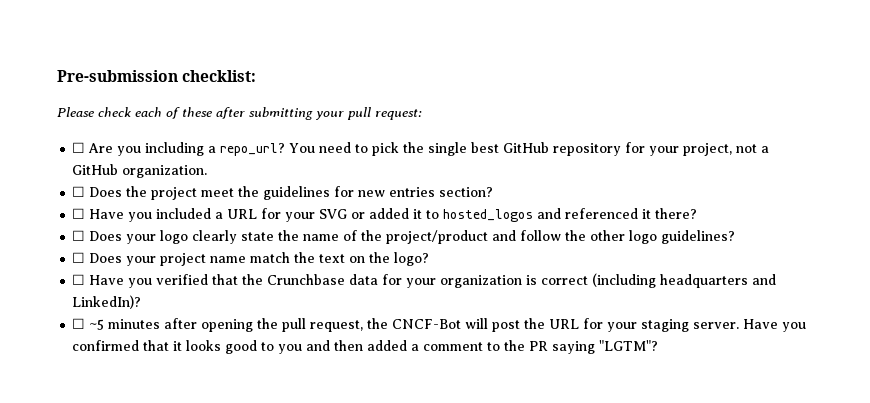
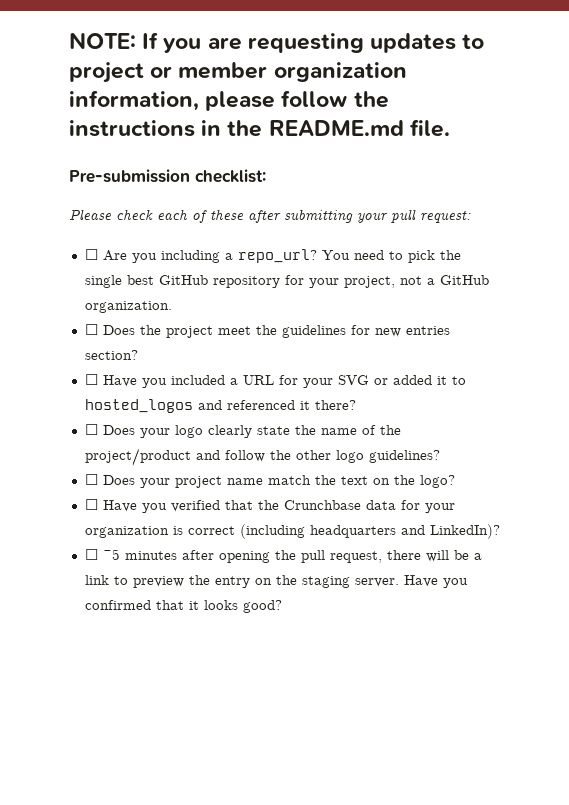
+ NOTE: If you are requesting updates to project or member organization information, please follow the instructions in the README.md file.
- ☐ ~5 minutes after opening the pull request, the CNCF-Bot will post the URL for your staging server.
+ ☐ ~5 minutes after opening the pull request, there will be a link to preview the entry on the staging server.
- Have you confirmed that it looks good to you and then added a comment to the PR saying "LGTM"?
+ Have you confirmed that it looks good?

